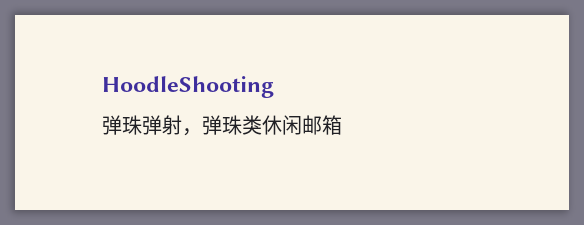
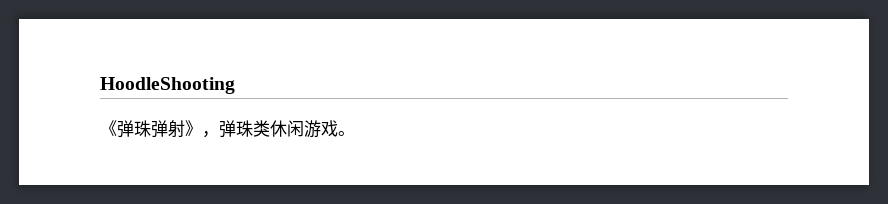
- 弹珠弹射，弹珠类休闲邮箱
+ 《弹珠弹射》，弹珠类休闲游戏。

